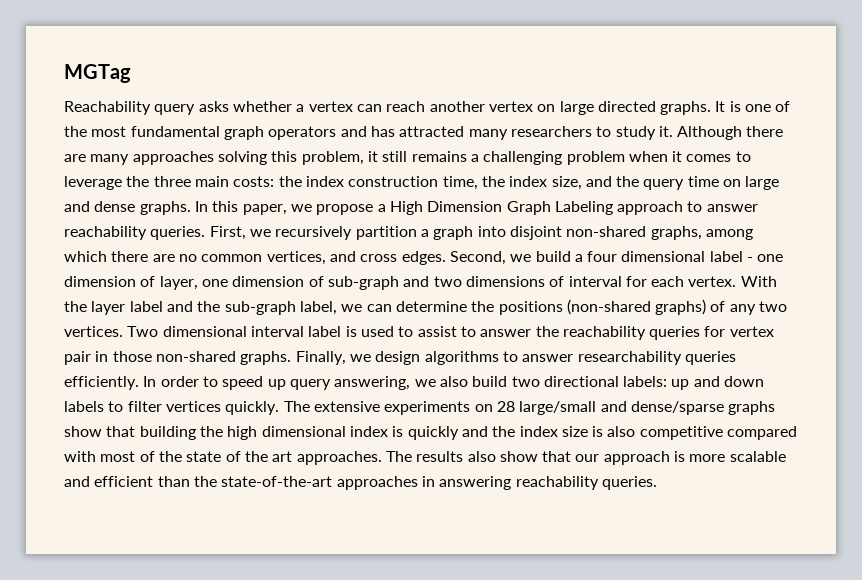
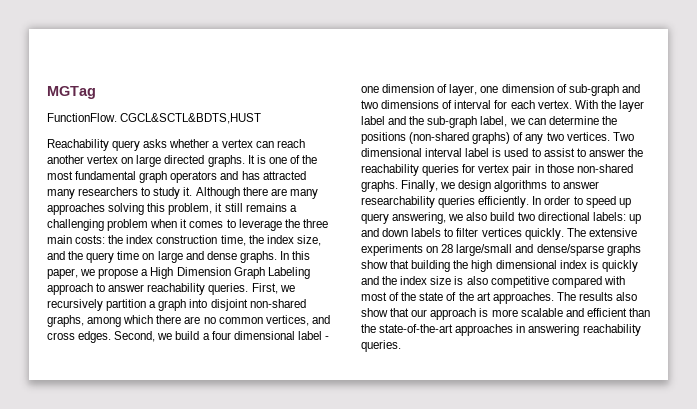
+ FunctionFlow. CGCL&SCTL&BDTS,HUST

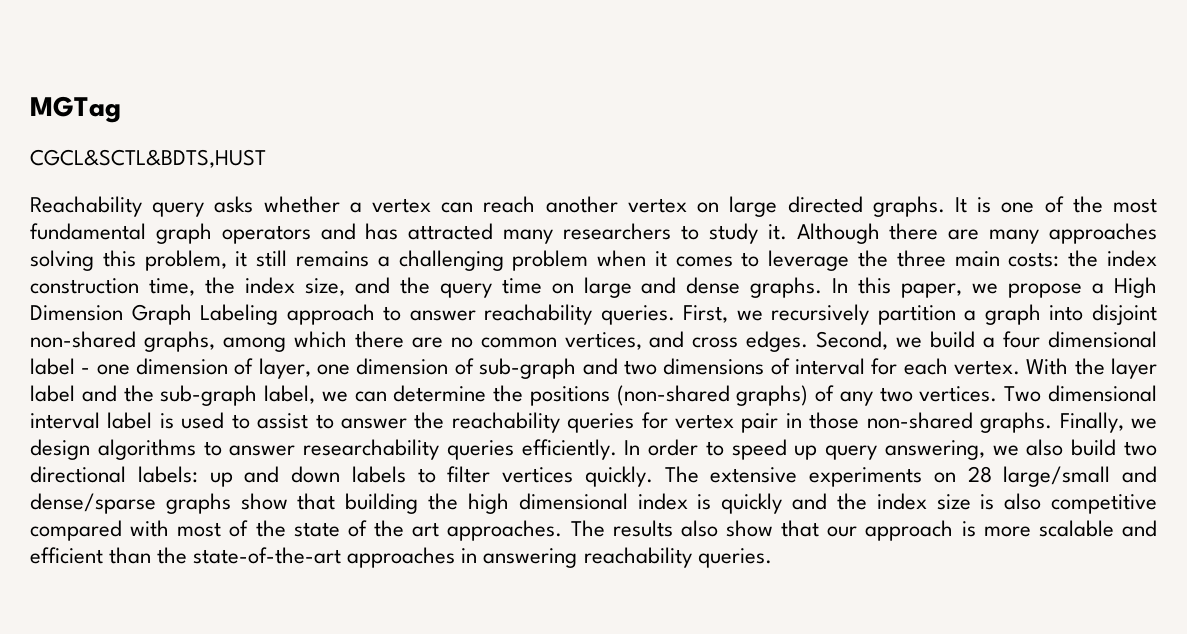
- FunctionFlow.

